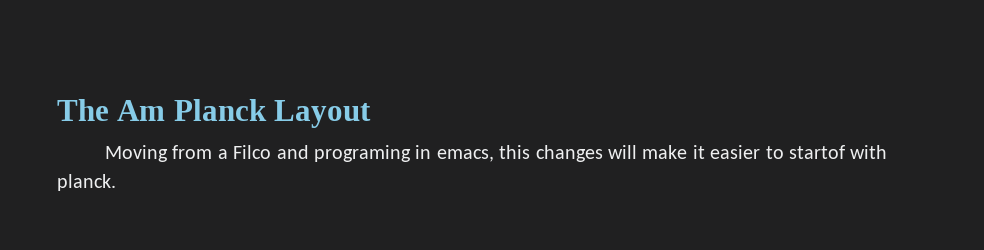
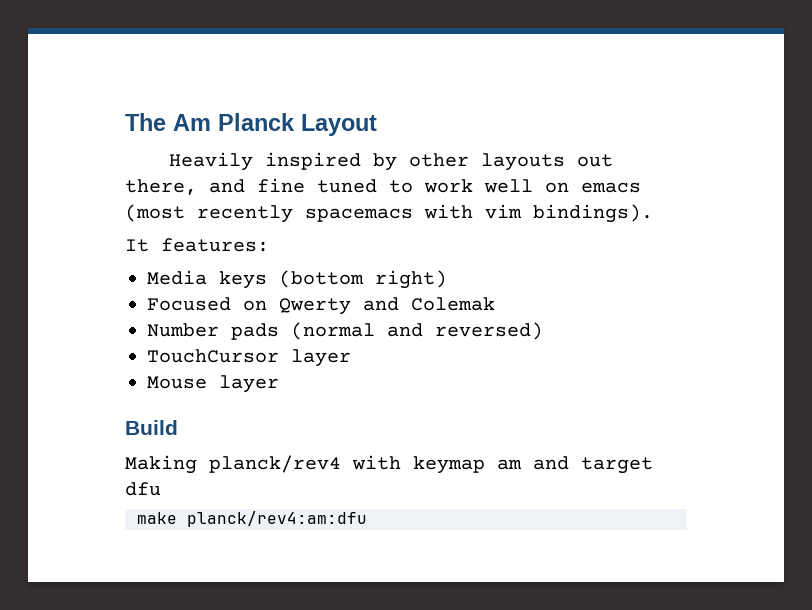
- Moving from a Filco and programing in emacs, this changes will make it easier to startof with planck.
+ Heavily inspired by other layouts out there, and fine tuned to work well on emacs (most recently spacemacs with vim bindings).
+ It features:
+ Media keys (bottom right)
+ Focused on Qwerty and Colemak
+ Number pads (normal and reversed)
+ TouchCursor layer
+ Mouse layer
+ Build
+ Making planck/rev4 with keymap am and target dfu
+ make planck/rev4:am:dfu

